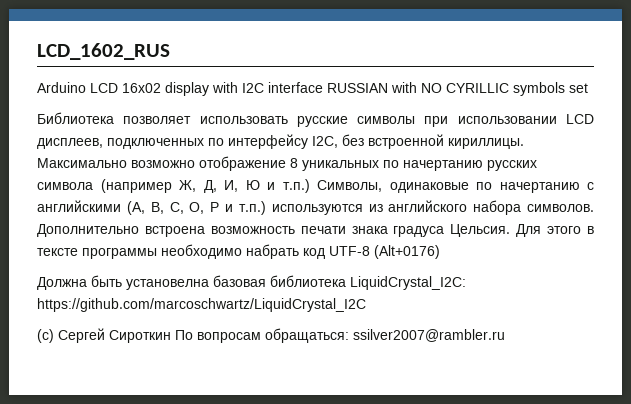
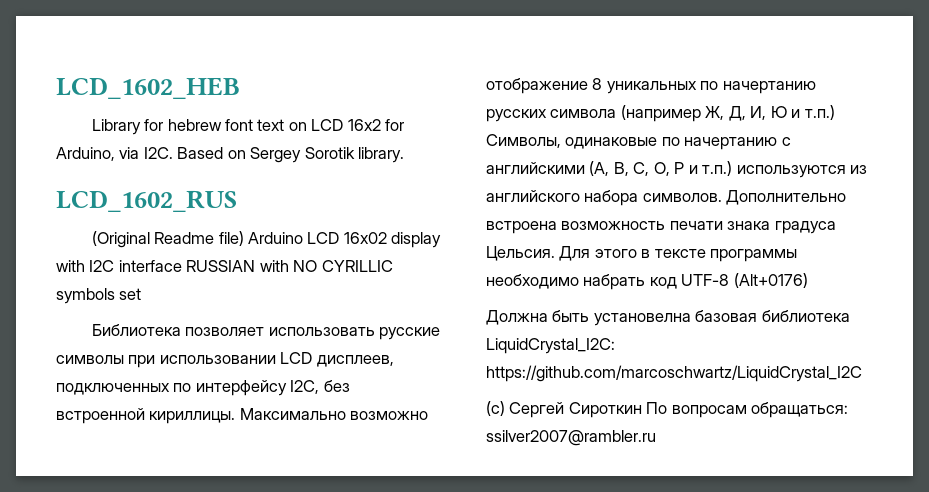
+ LCD_1602_HEB
+ Library for hebrew font text on LCD 16x2 for Arduino, via I2C. Based on Sergey Sorotik library.
  LCD_1602_RUS
- Arduino LCD 16x02 display with I2C interface RUSSIAN with NO CYRILLIC symbols set
+ (Original Readme file) Arduino LCD 16x02 display with I2C interface RUSSIAN with NO CYRILLIC symbols set

